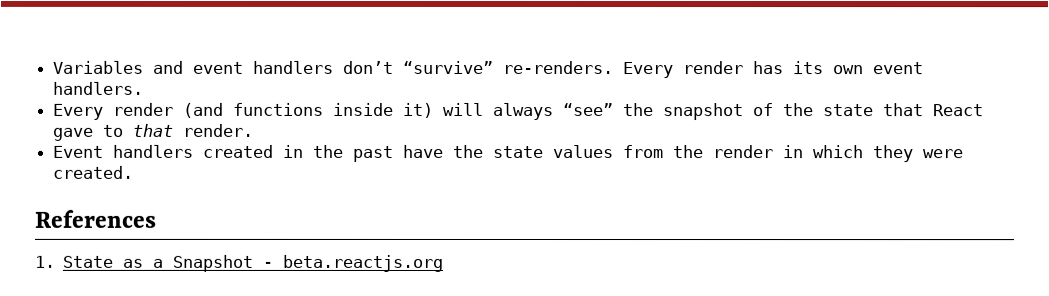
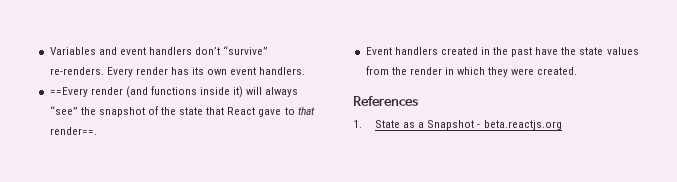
- Every render (and functions inside it) will always “see” the snapshot of the state that React gave to that render.
+ ==Every render (and functions inside it) will always “see” the snapshot of the state that React gave to that render==.

